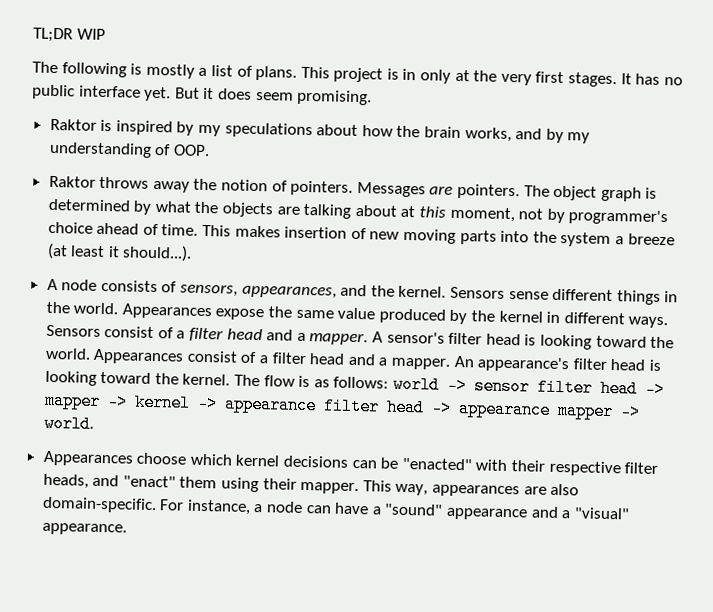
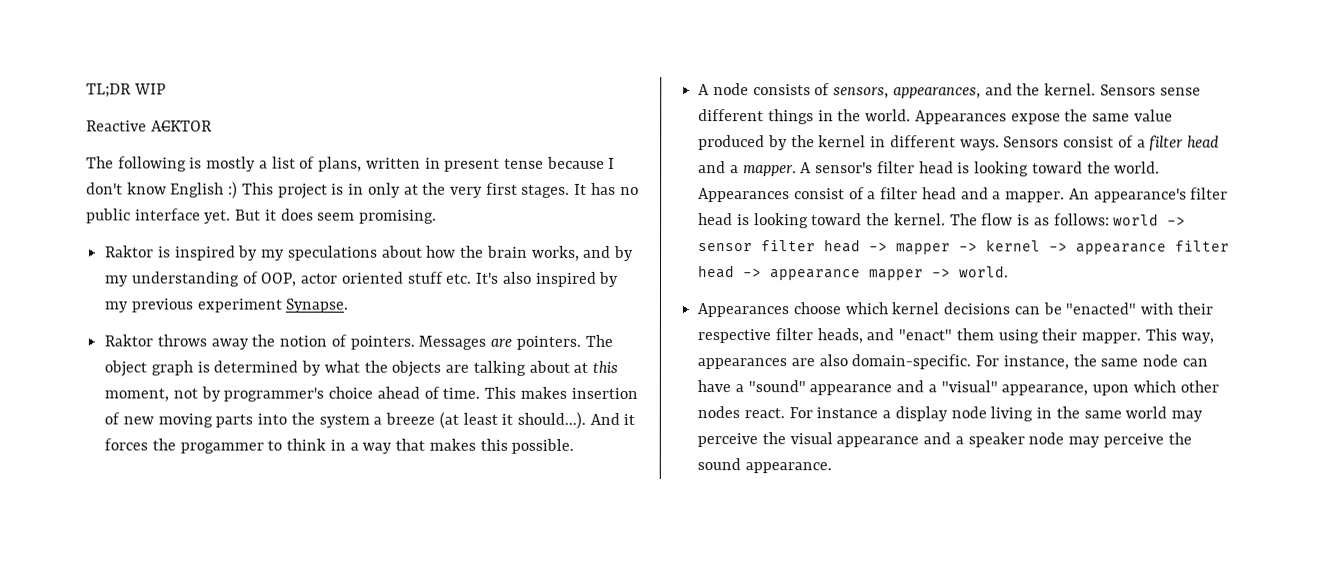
+ Reactive ACKTOR
- The following is mostly a list of plans. This project is in only at the very first stages.
+ The following is mostly a list of plans, written in present tense because I don't know English :) This project is in only at the very first stages.
- Raktor is inspired by my speculations about how the brain works, and by my understanding of OOP.
+ Raktor is inspired by my speculations about how the brain works, and by my understanding of OOP, actor oriented stuff etc. It's also inspired by my previous experiment Synapse.
- This makes insertion of new moving parts into the system a breeze (at least it should...).
+ This makes insertion of new moving parts into the system a breeze (at least it should...). And it forces the progammer to think in a way that makes this possible.
- For instance, a node can have a "sound" appearance and a "visual" appearance.
+ For instance, the same node can have a "sound" appearance and a "visual" appearance, upon which other nodes react. For instance a display node living in the same world may perceive the visual appearance and a speaker node may perceive the sound appearance.

